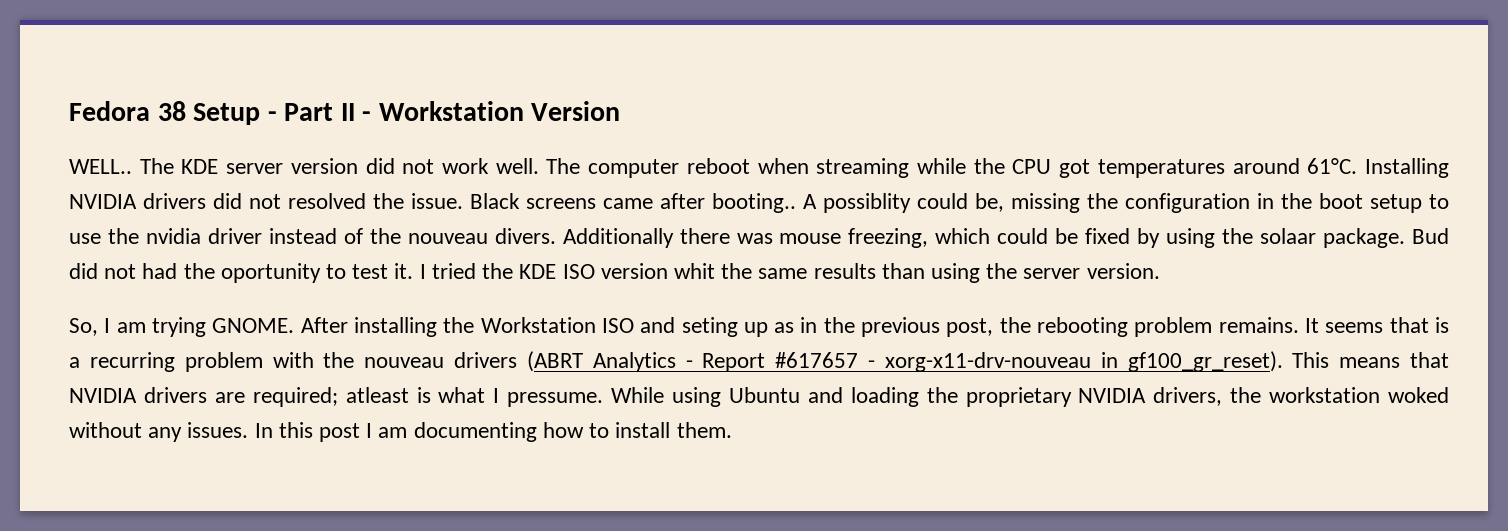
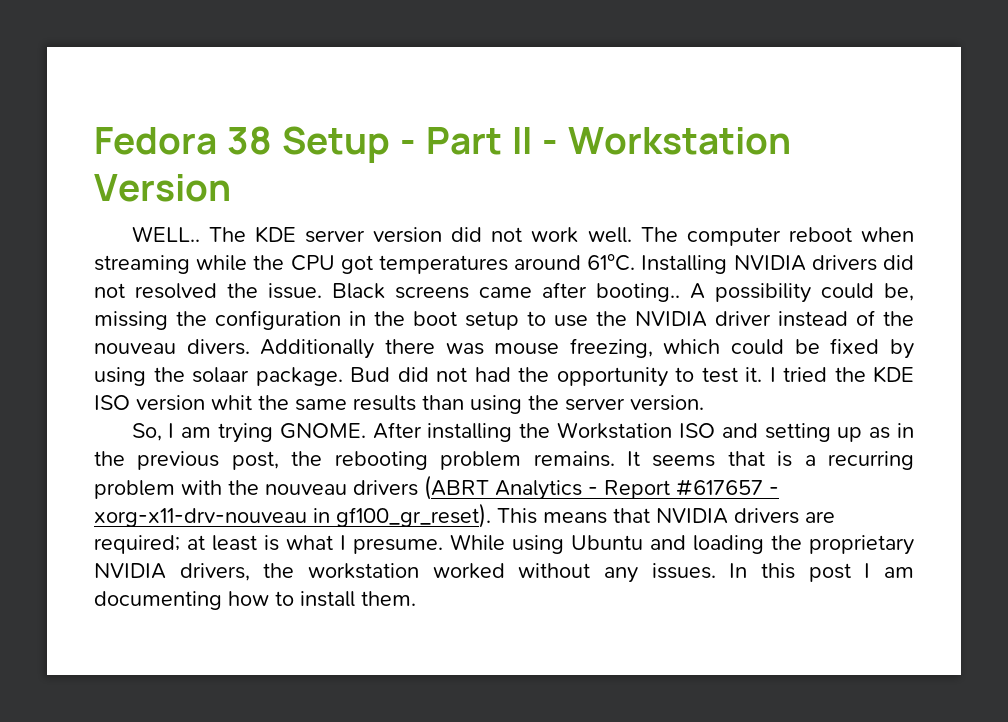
- A possiblity could be, missing the configuration in the boot setup to use the nvidia driver instead of the nouveau divers.
+ A possibility could be, missing the configuration in the boot setup to use the NVIDIA driver instead of the nouveau divers.
- Bud did not had the oportunity to test it.
+ Bud did not had the opportunity to test it.
- After installing the Workstation ISO and seting up as in the previous post, the rebooting problem remains.
+ After installing the Workstation ISO and setting up as in the previous post, the rebooting problem remains.
- This means that NVIDIA drivers are required; atleast is what I pressume.
+ This means that NVIDIA drivers are required; at least is what I presume.
- While using Ubuntu and loading the proprietary NVIDIA drivers, the workstation woked without any issues.
+ While using Ubuntu and loading the proprietary NVIDIA drivers, the workstation worked without any issues.

